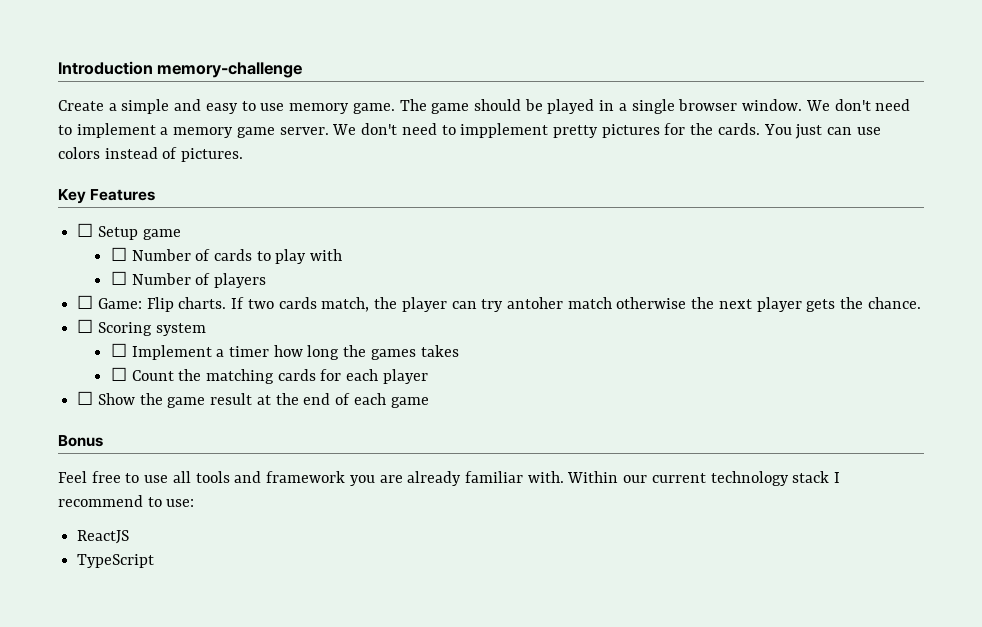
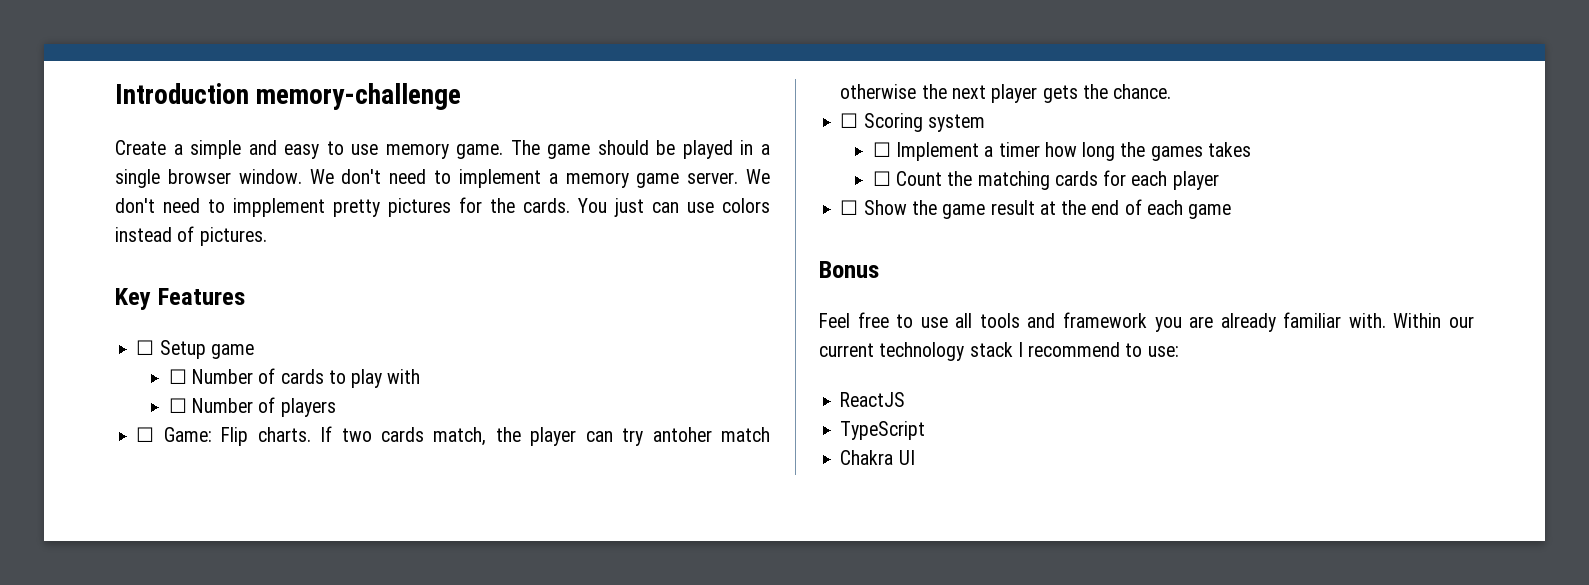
+ Chakra UI

